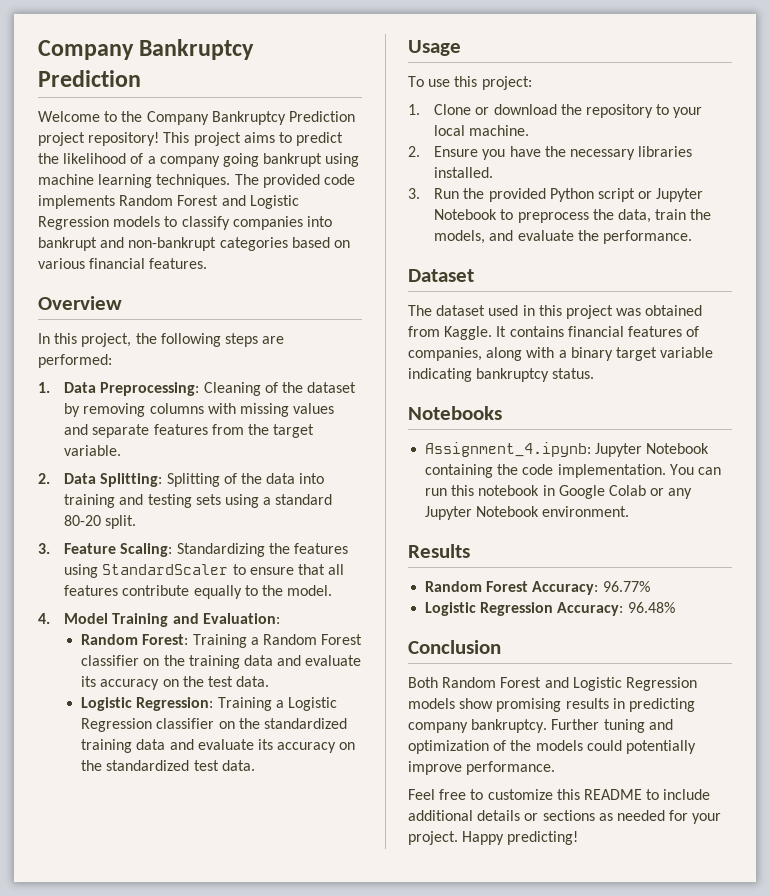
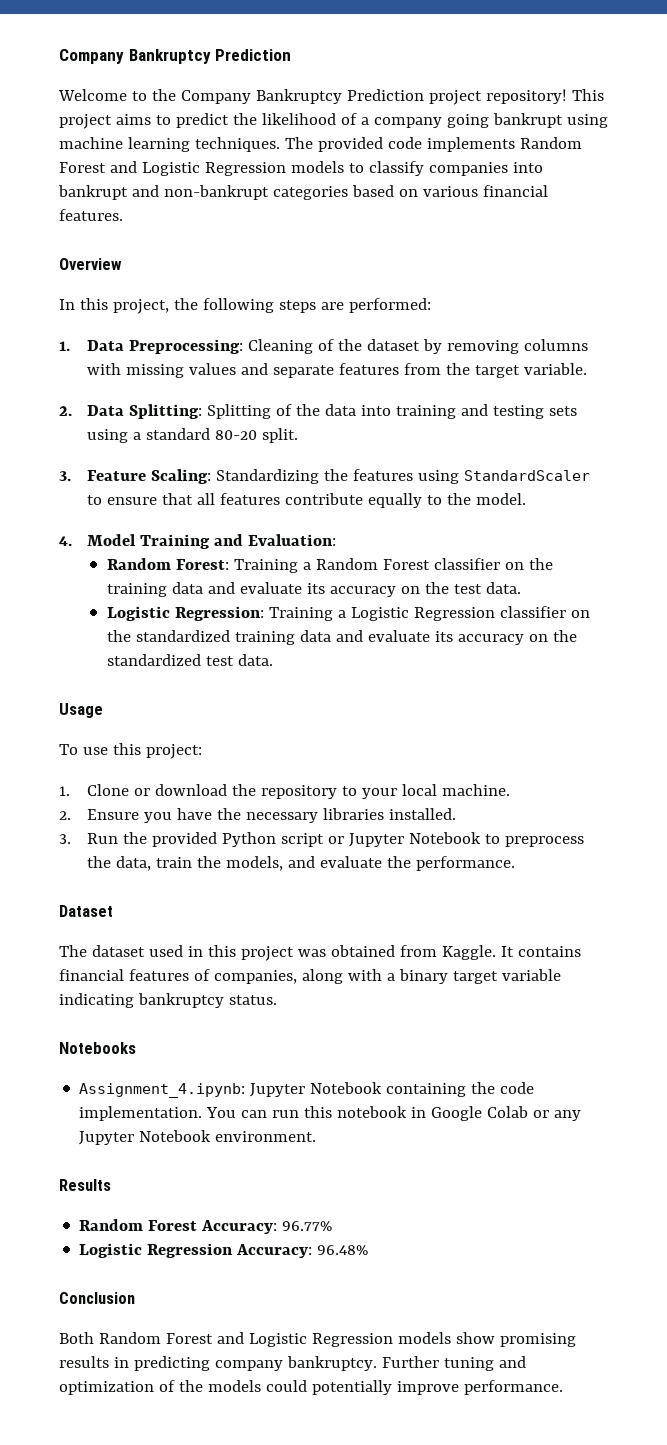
- Feel free to customize this README to include additional details or sections as needed for your project. Happy predicting!

